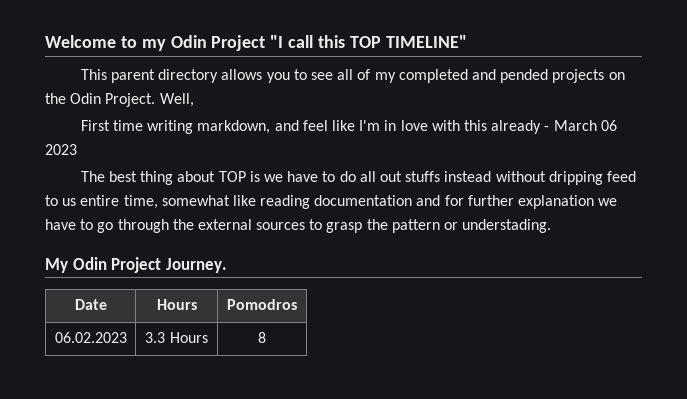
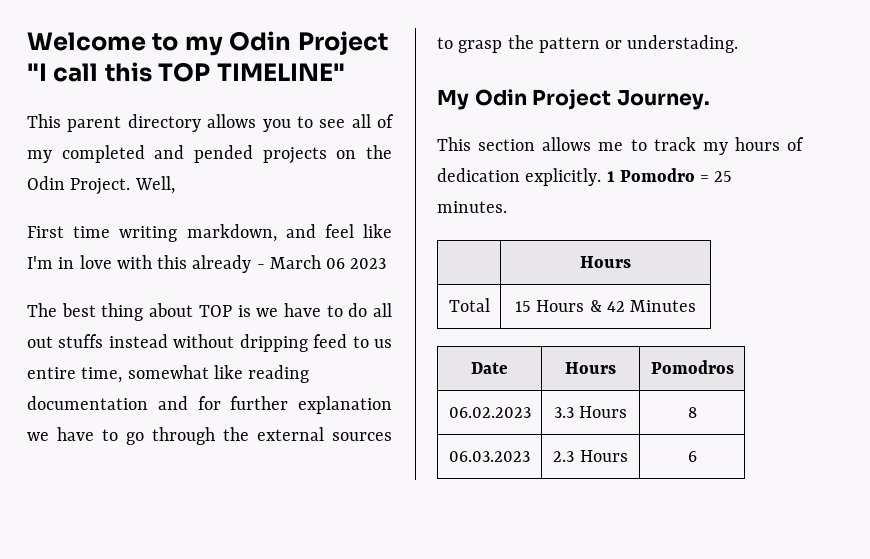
+ This section allows me to track my hours of dedication explicitly. 1 Pomodro = 25 minutes.
+ | Hours
+ Total | 15 Hours & 42 Minutes
+ 06.03.2023 | 2.3 Hours | 6

